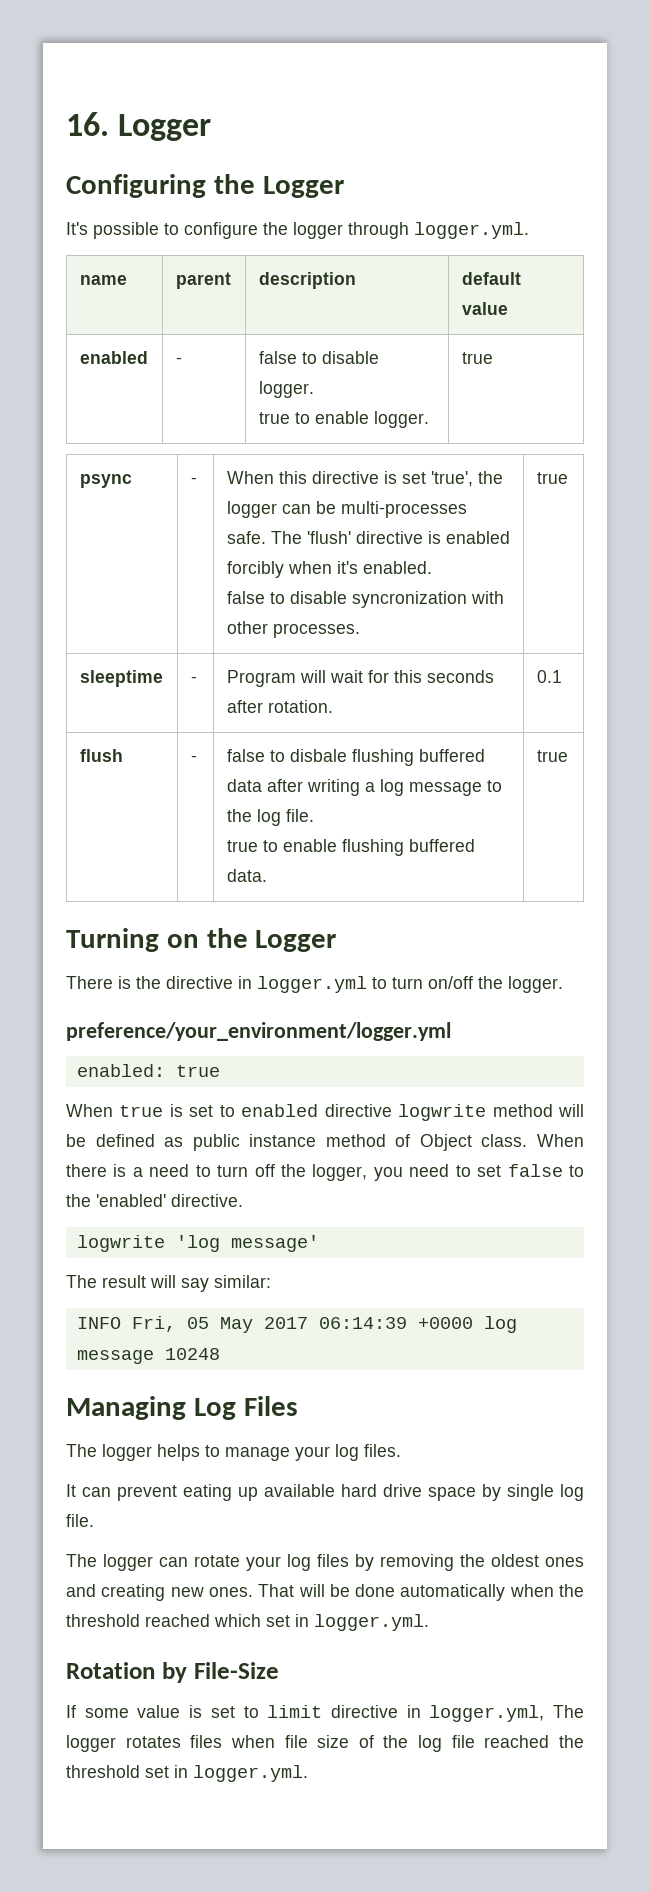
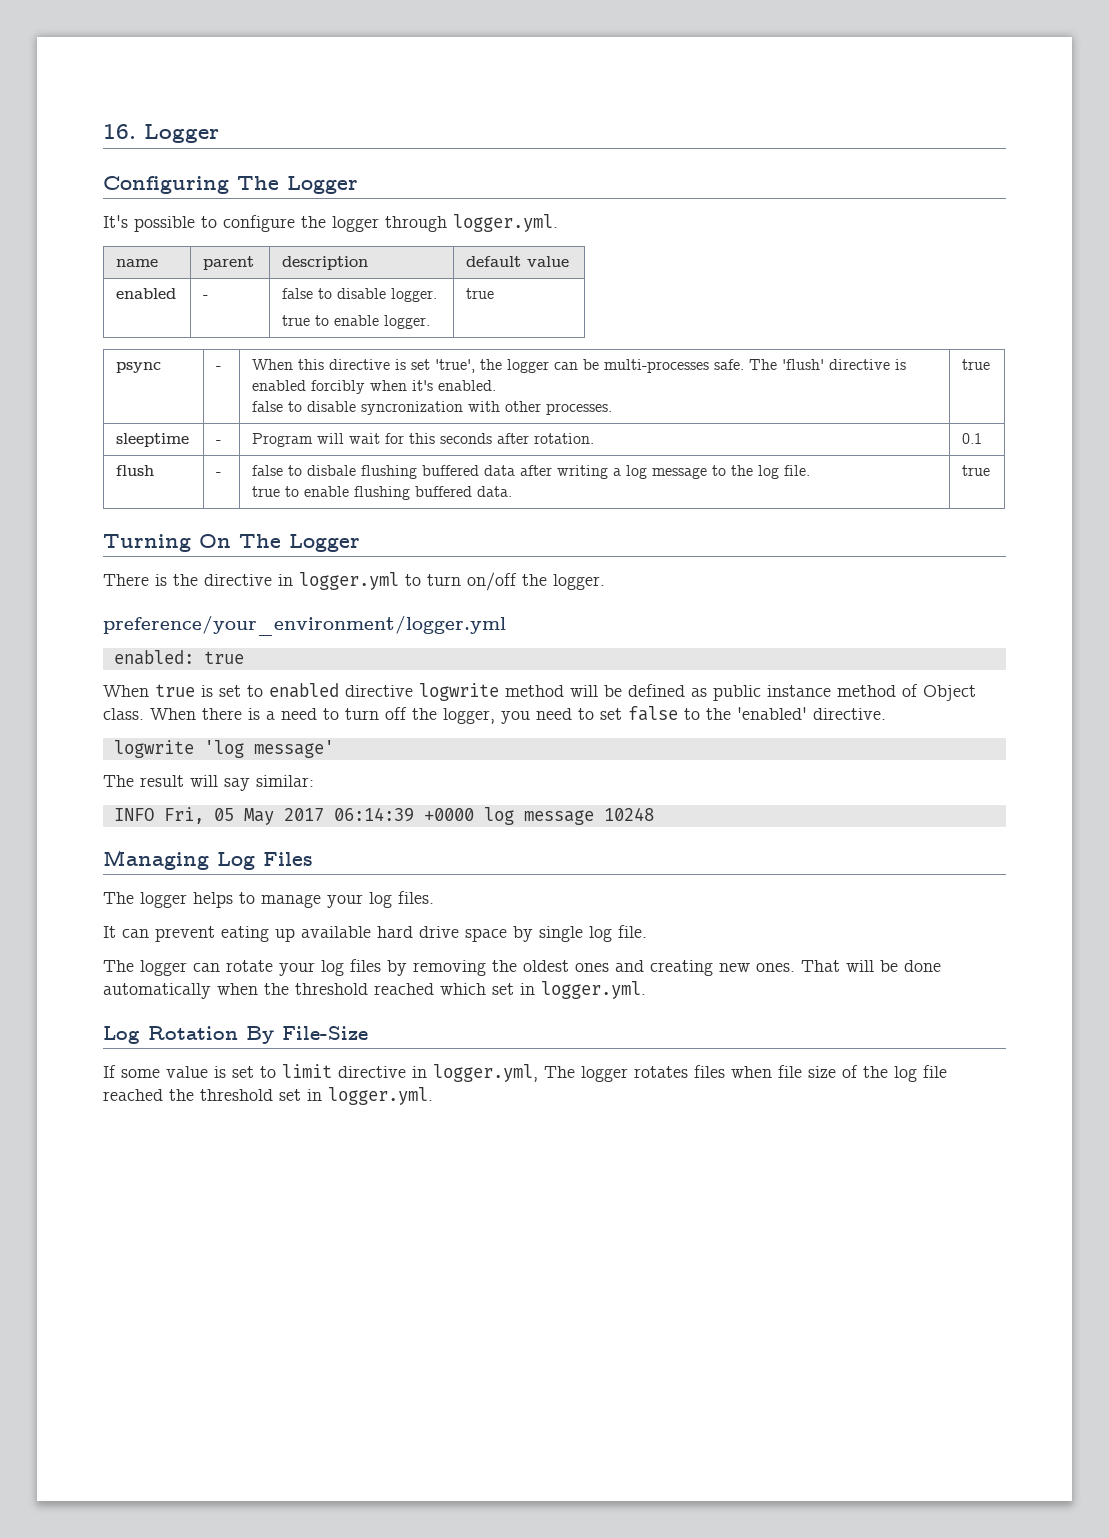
- Configuring the Logger
+ Configuring The Logger
- Turning on the Logger
+ Turning On The Logger
- Rotation by File-Size
+ Log Rotation By File-Size

